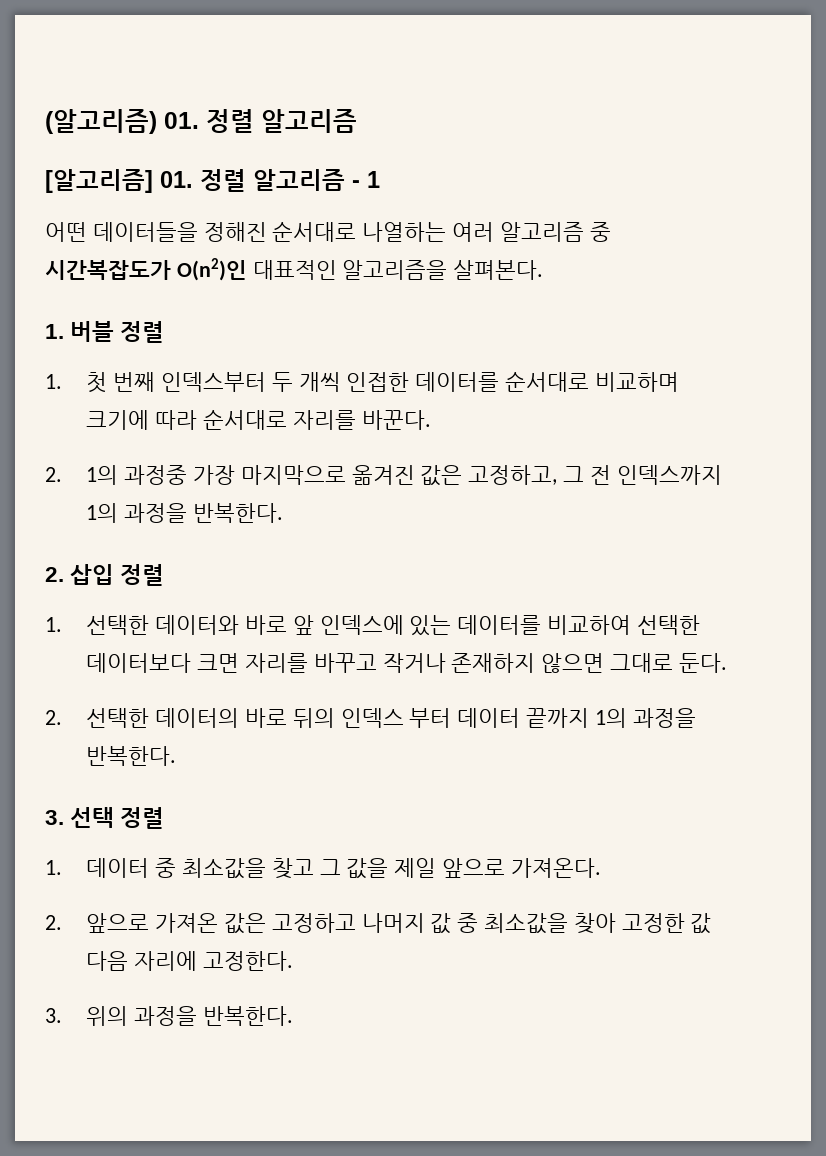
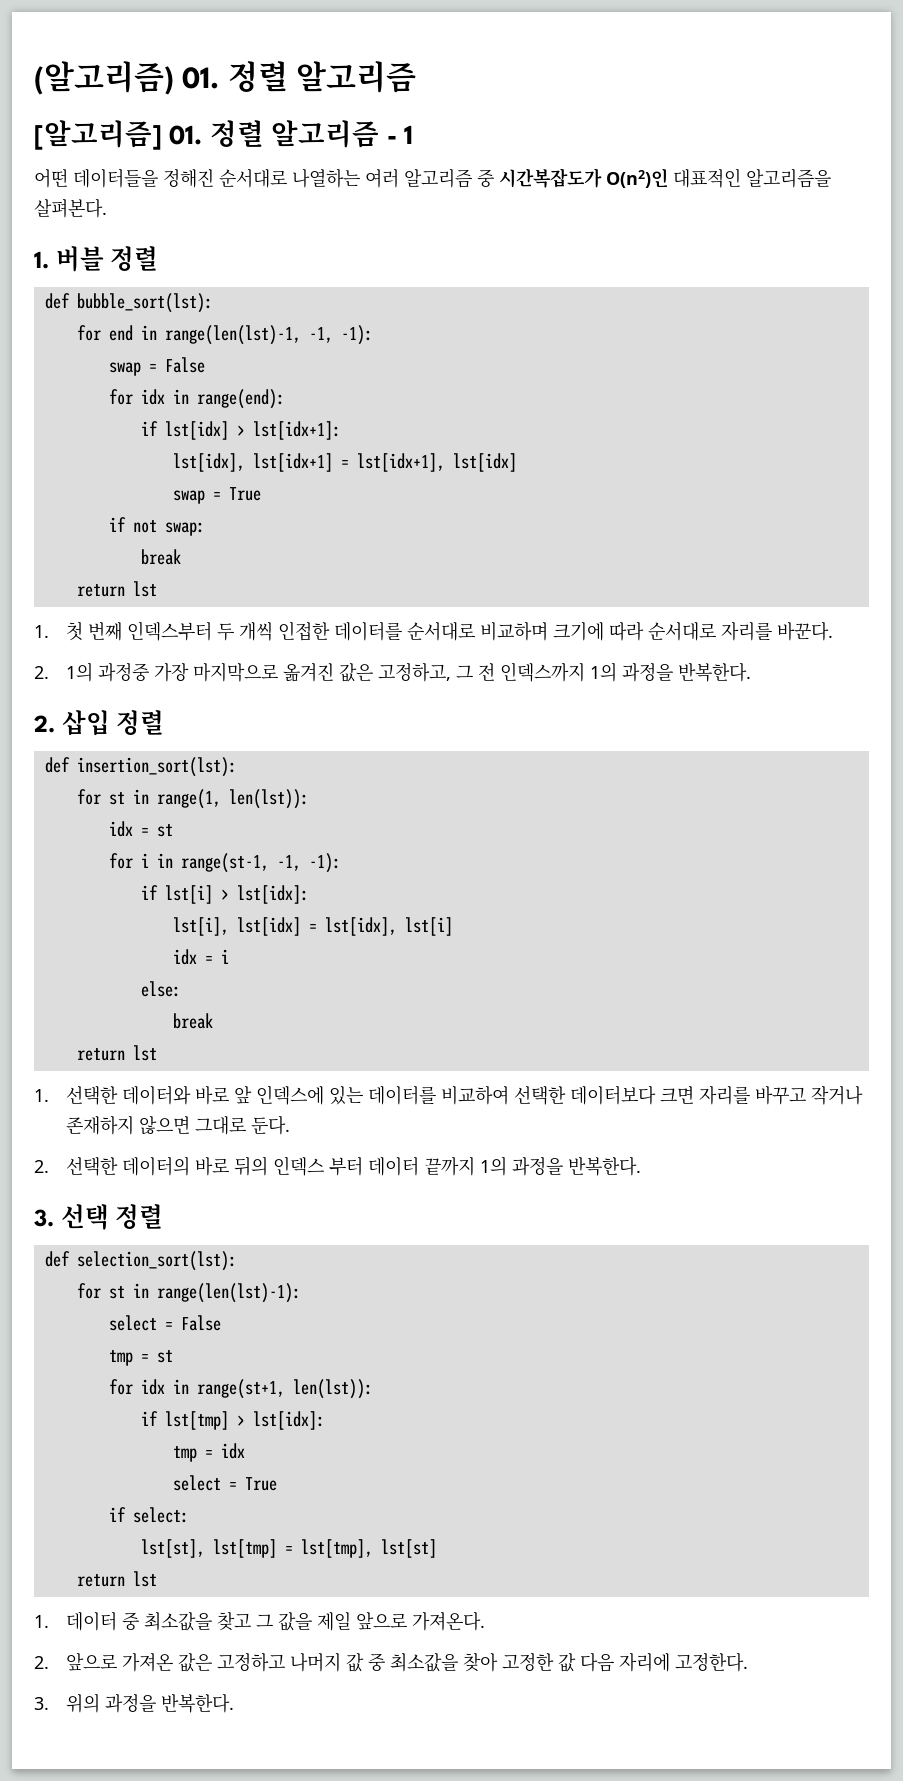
+ def bubble_sort(lst):
+ for end in range(len(lst)-1, -1, -1):
+ swap = False
+ for idx in range(end):
+ if lst[idx] > lst[idx+1]:
+ lst[idx], lst[idx+1] = lst[idx+1], lst[idx]
+ swap = True
+ if not swap:
+ break
+ return lst
+ def insertion_sort(lst):
+ for st in range(1, len(lst)):
+ idx = st
+ for i in range(st-1, -1, -1):
+ if lst[i] > lst[idx]:
+ lst[i], lst[idx] = lst[idx], lst[i]
+ idx = i
+ else:
+ break
+ return lst
+ def selection_sort(lst):
+ for st in range(len(lst)-1):
+ select = False
+ tmp = st
+ for idx in range(st+1, len(lst)):
+ if lst[tmp] > lst[idx]:
+ tmp = idx
+ select = True
+ if select:
+ lst[st], lst[tmp] = lst[tmp], lst[st]
+ return lst

